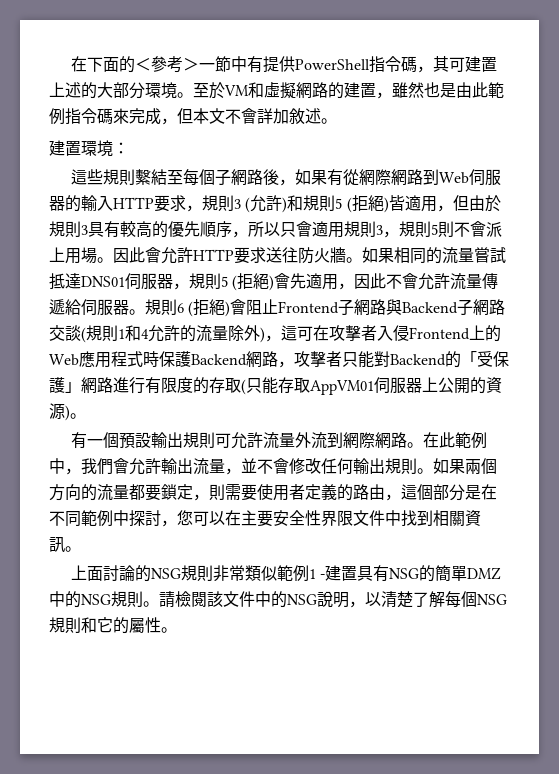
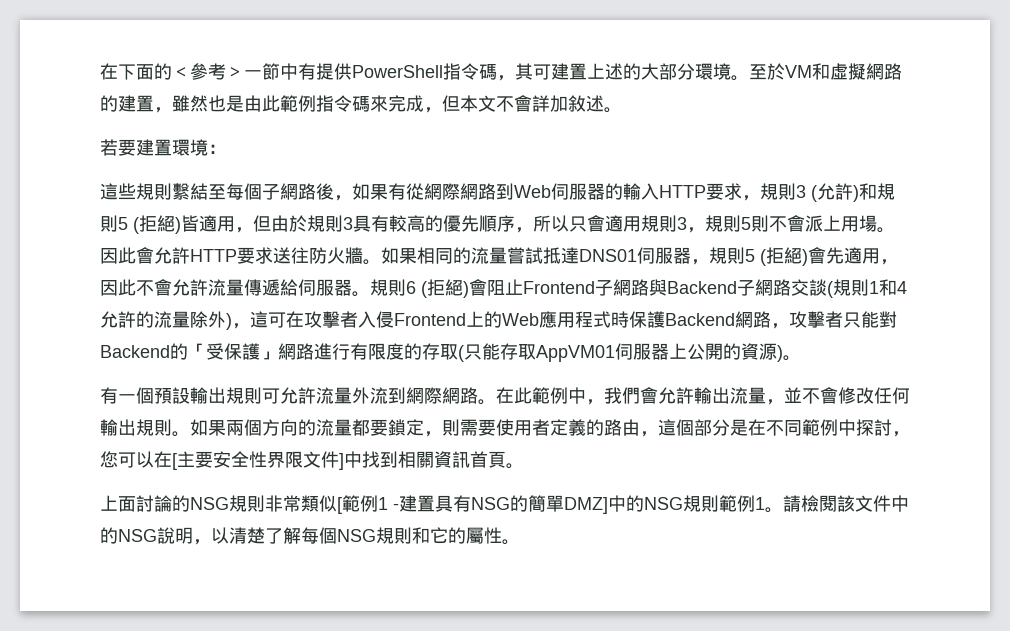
- 建置環境：
+ 若要建置環境：
- 如果兩個方向的流量都要鎖定，則需要使用者定義的路由，這個部分是在不同範例中探討，您可以在主要安全性界限文件中找到相關資訊。
+ 如果兩個方向的流量都要鎖定，則需要使用者定義的路由，這個部分是在不同範例中探討，您可以在[主要安全性界限文件]中找到相關資訊首頁。
- 上面討論的NSG規則非常類似範例1 -建置具有NSG的簡單DMZ中的NSG規則。
+ 上面討論的NSG規則非常類似[範例1 -建置具有NSG的簡單DMZ]中的NSG規則範例1。

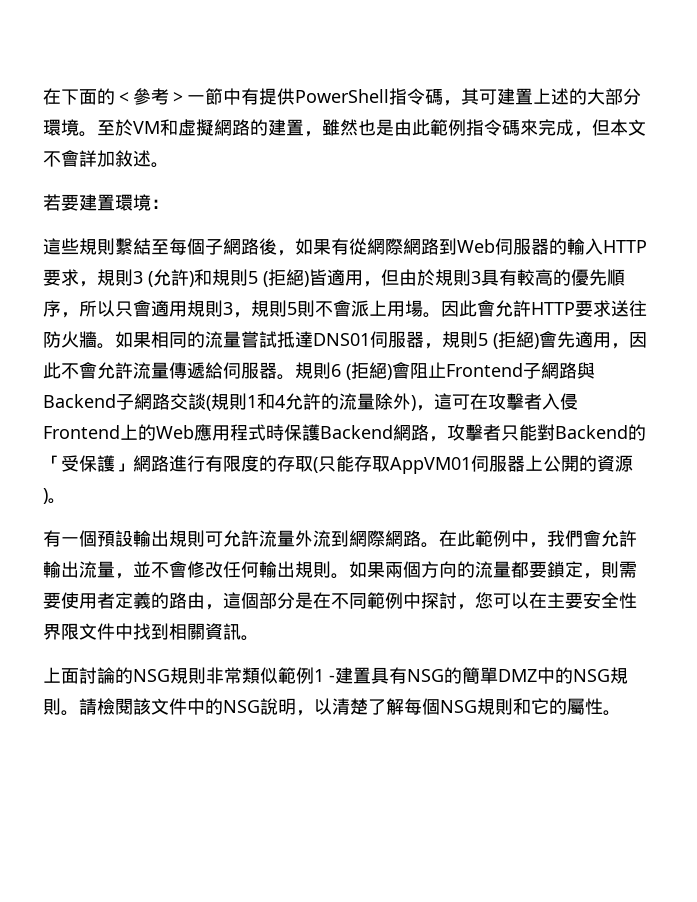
- 如果兩個方向的流量都要鎖定，則需要使用者定義的路由，這個部分是在不同範例中探討，您可以在[主要安全性界限文件]中找到相關資訊首頁。
+ 如果兩個方向的流量都要鎖定，則需要使用者定義的路由，這個部分是在不同範例中探討，您可以在主要安全性界限文件中找到相關資訊。
- 上面討論的NSG規則非常類似[範例1 -建置具有NSG的簡單DMZ]中的NSG規則範例1。
+ 上面討論的NSG規則非常類似範例1 -建置具有NSG的簡單DMZ中的NSG規則。

